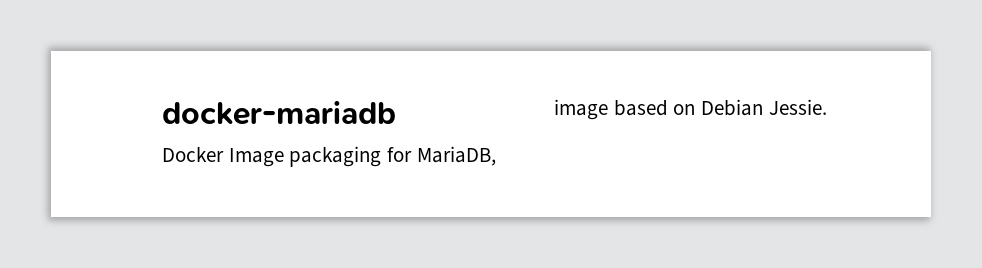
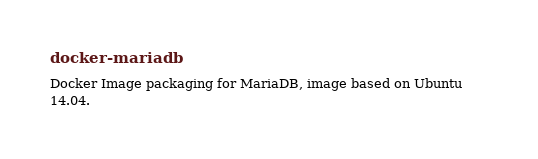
- Docker Image packaging for MariaDB, image based on Debian Jessie.
+ Docker Image packaging for MariaDB, image based on Ubuntu 14.04.

